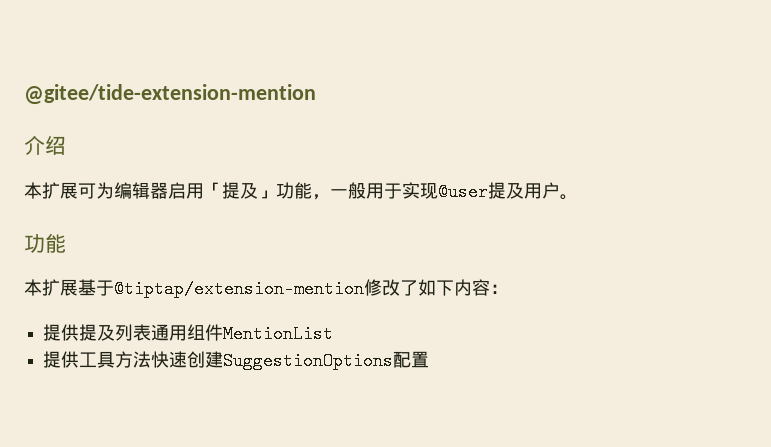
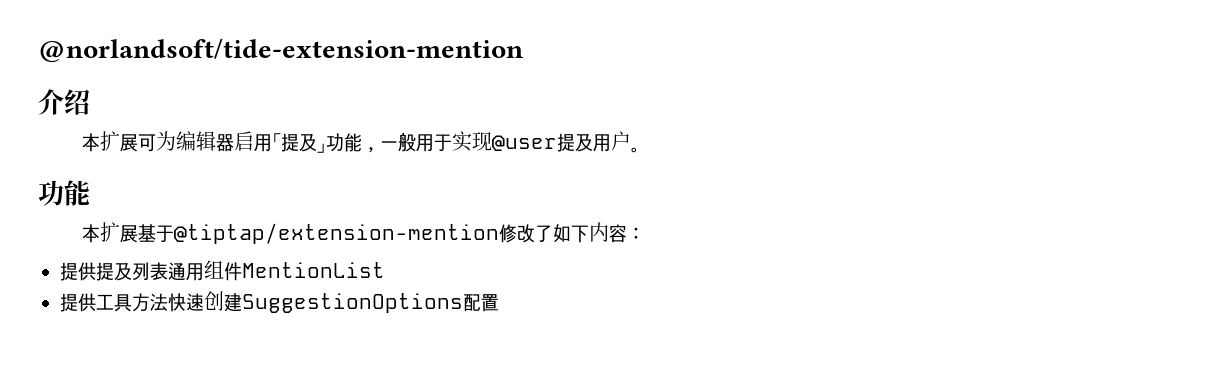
- @gitee/tide-extension-mention
+ @norlandsoft/tide-extension-mention

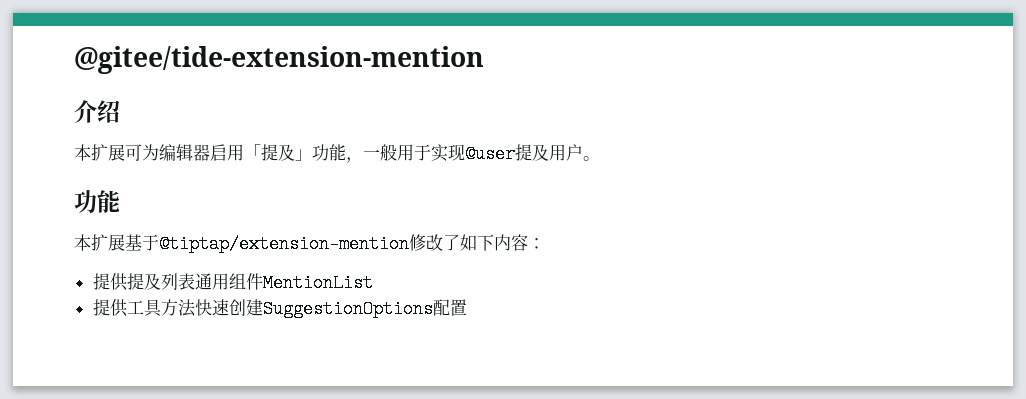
- @norlandsoft/tide-extension-mention
+ @gitee/tide-extension-mention

